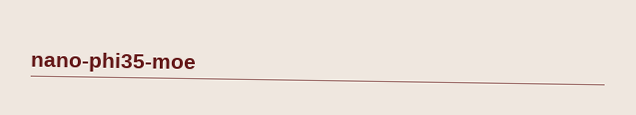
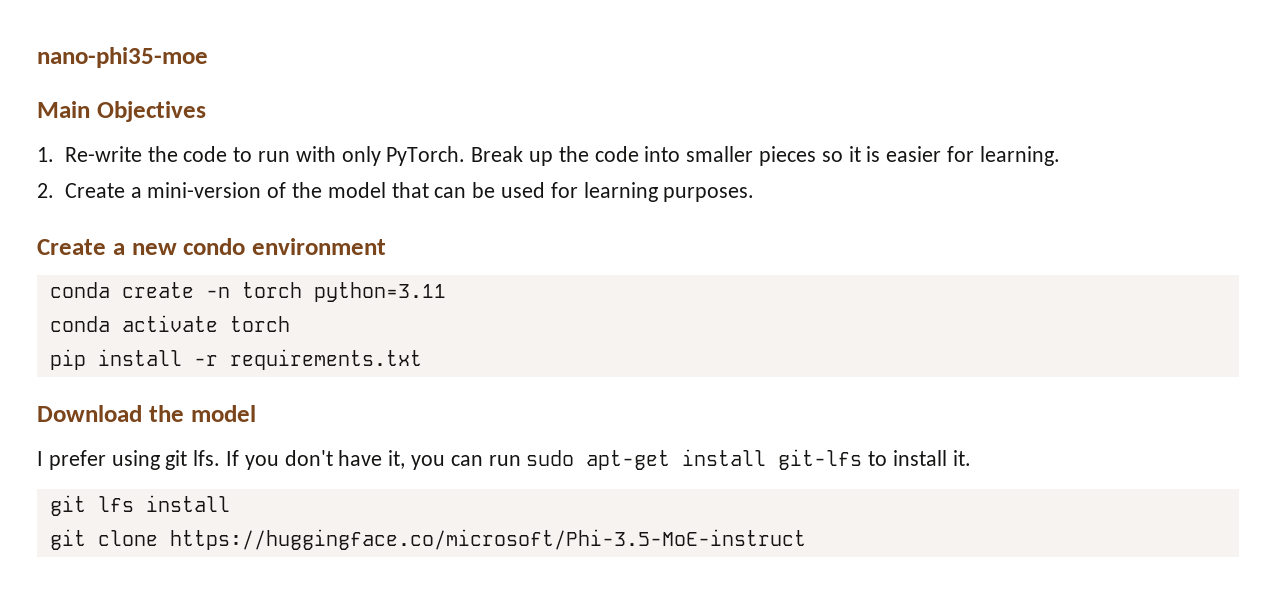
+ Main Objectives
+ 1. Re-write the code to run with only PyTorch. Break up the code into smaller pieces so it is easier for learning.
+ 2. Create a mini-version of the model that can be used for learning purposes.
+ Create a new condo environment
+ conda create -n torch python=3.11
+ conda activate torch
+ pip install -r requirements.txt
+ Download the model
+ I prefer using git lfs. If you don't have it, you can run sudo apt-get install git-lfs to install it.
+ git lfs install
+ git clone https://huggingface.co/microsoft/Phi-3.5-MoE-instruct

